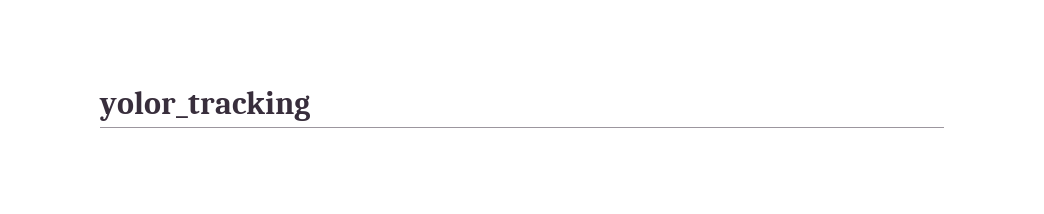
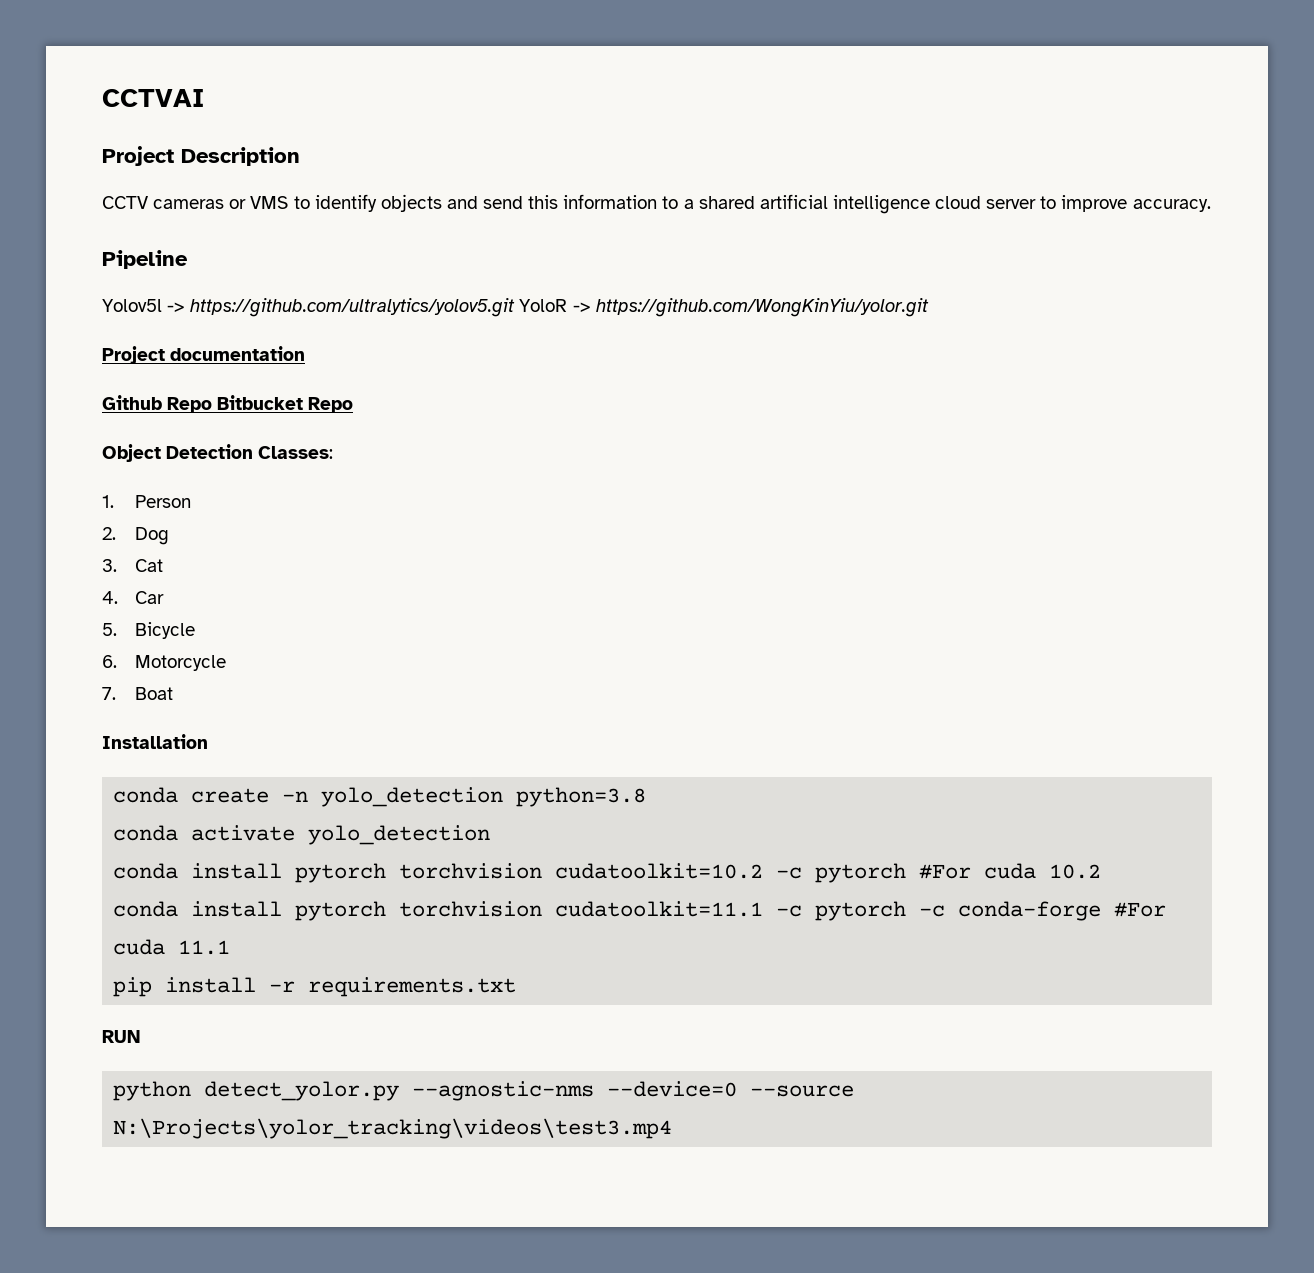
- yolor_tracking
+ CCTVAI
+ Project Description
+ CCTV cameras or VMS to identify objects and send this information to a shared artificial intelligence cloud server to improve accuracy.
+ Pipeline
+ Yolov5l -> https://github.com/ultralytics/yolov5.git YoloR -> https://github.com/WongKinYiu/yolor.git
+ Project documentation
+ Github Repo Bitbucket Repo
+ Object Detection Classes:
+ 1. Person
+ 2. Dog
+ 3. Cat
+ 4. Car
+ 5. Bicycle
+ 6. Motorcycle
+ 7. Boat
+ Installation
+ conda create -n yolo_detection python=3.8
+ conda activate yolo_detection
+ conda install pytorch torchvision cudatoolkit=10.2 -c pytorch #For cuda 10.2
+ conda install pytorch torchvision cudatoolkit=11.1 -c pytorch -c conda-forge #For cuda 11.1
+ pip install -r requirements.txt
+ RUN
+ python detect_yolor.py --agnostic-nms --device=0 --source N:\Projects\yolor_tracking\videos\test3.mp4

